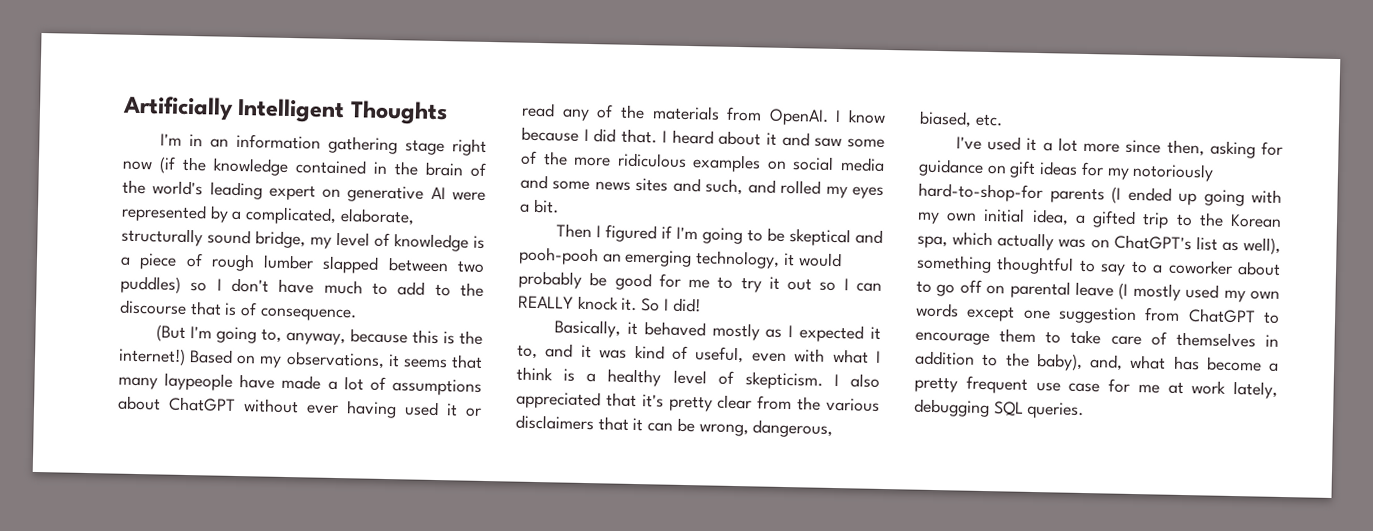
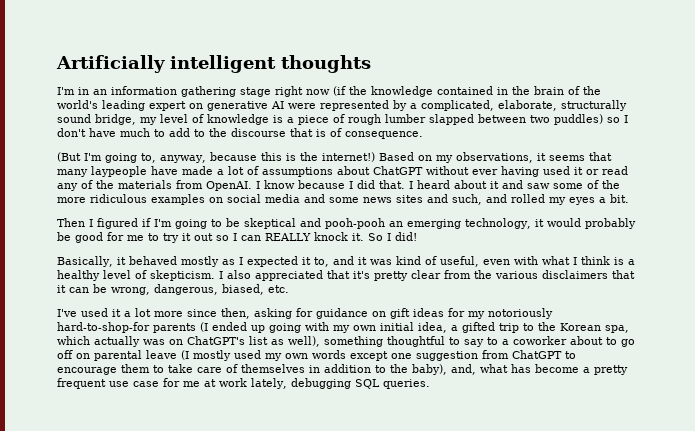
- Artificially Intelligent Thoughts
+ Artificially intelligent thoughts

